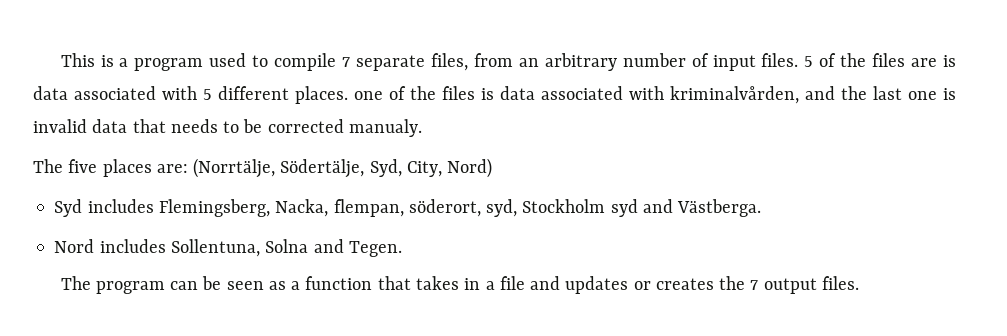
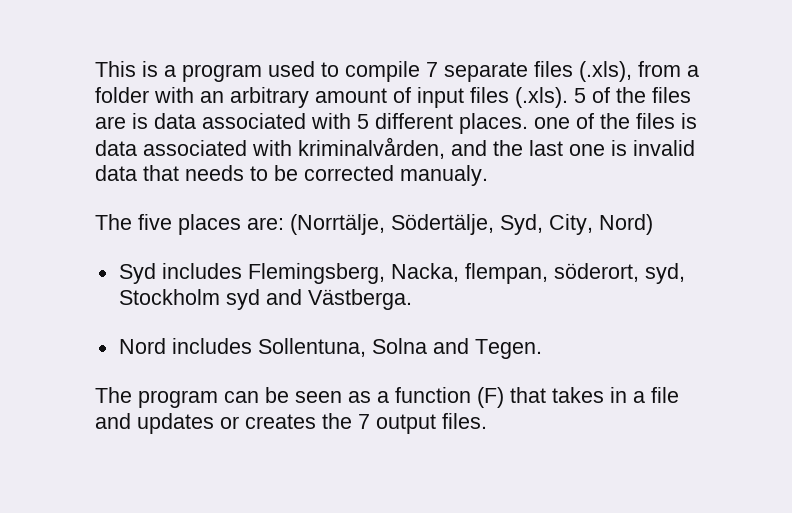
- This is a program used to compile 7 separate files, from an arbitrary number of input files. 5 of the files are is data associated with 5 different places. one of the files is data associated with kriminalvården, and the last one is invalid data that needs to be corrected manualy.
+ This is a program used to compile 7 separate files (.xls), from a folder with an arbitrary amount of input files (.xls). 5 of the files are is data associated with 5 different places. one of the files is data associated with kriminalvården, and the last one is invalid data that needs to be corrected manualy.
- The program can be seen as a function that takes in a file and updates or creates the 7 output files.
+ The program can be seen as a function (F) that takes in a file and updates or creates the 7 output files.

